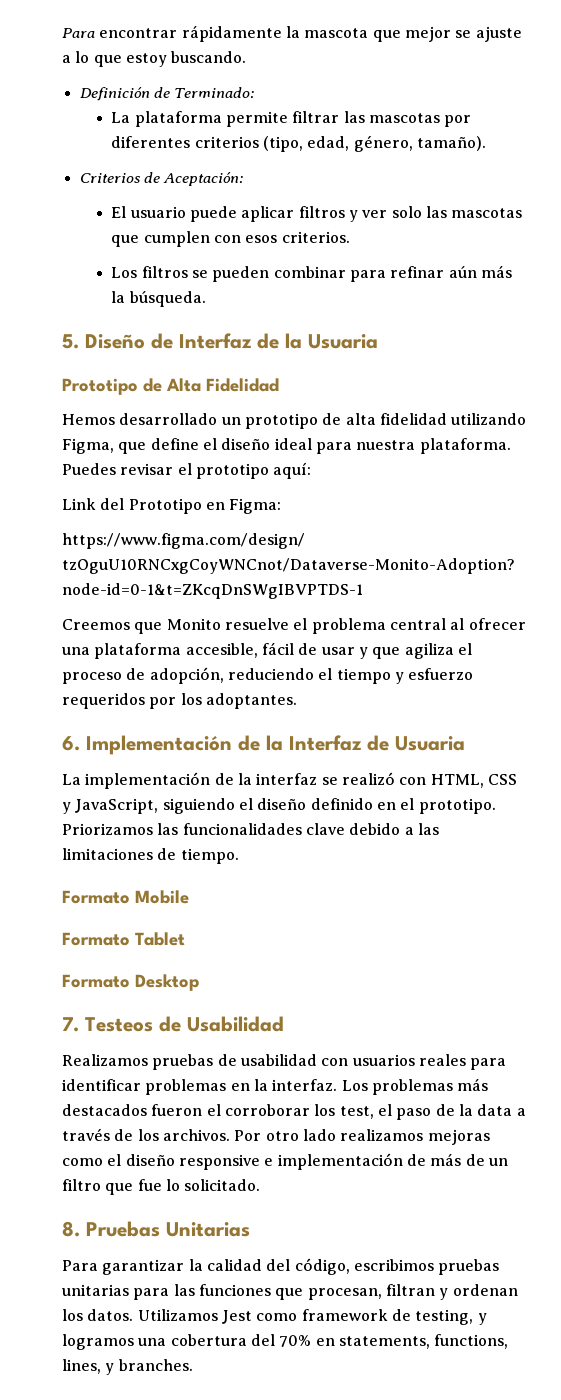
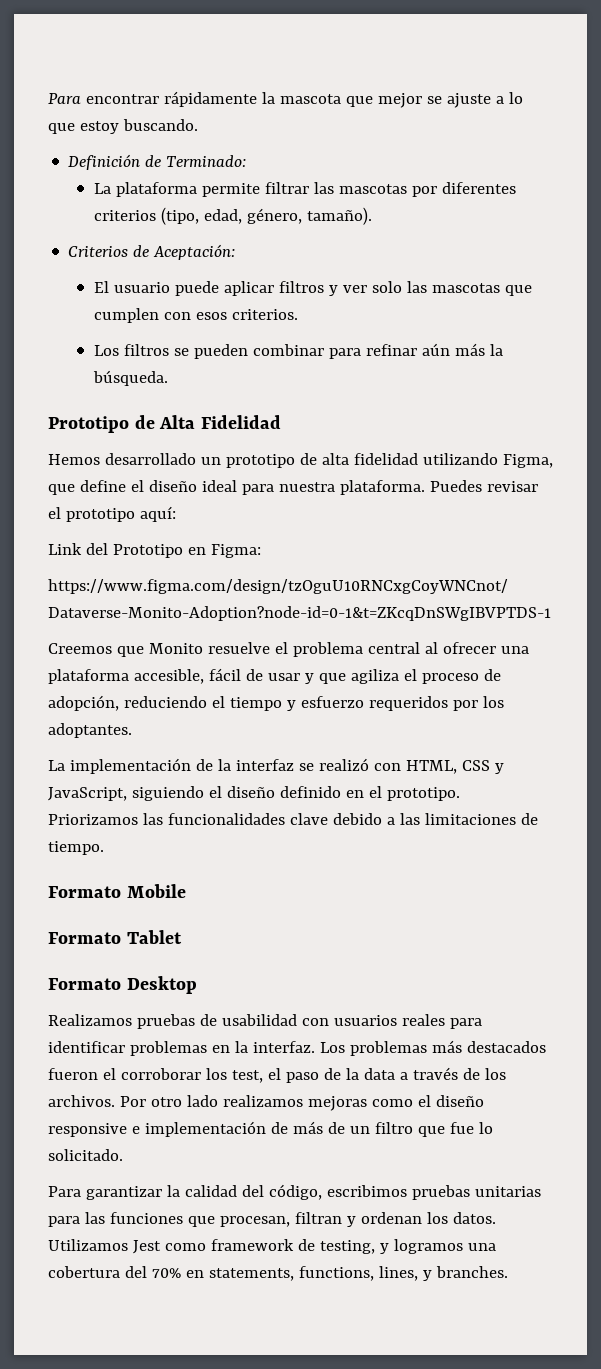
- 5. Diseño de Interfaz de la Usuaria
- 6. Implementación de la Interfaz de Usuaria
- 7. Testeos de Usabilidad
- 8. Pruebas Unitarias

